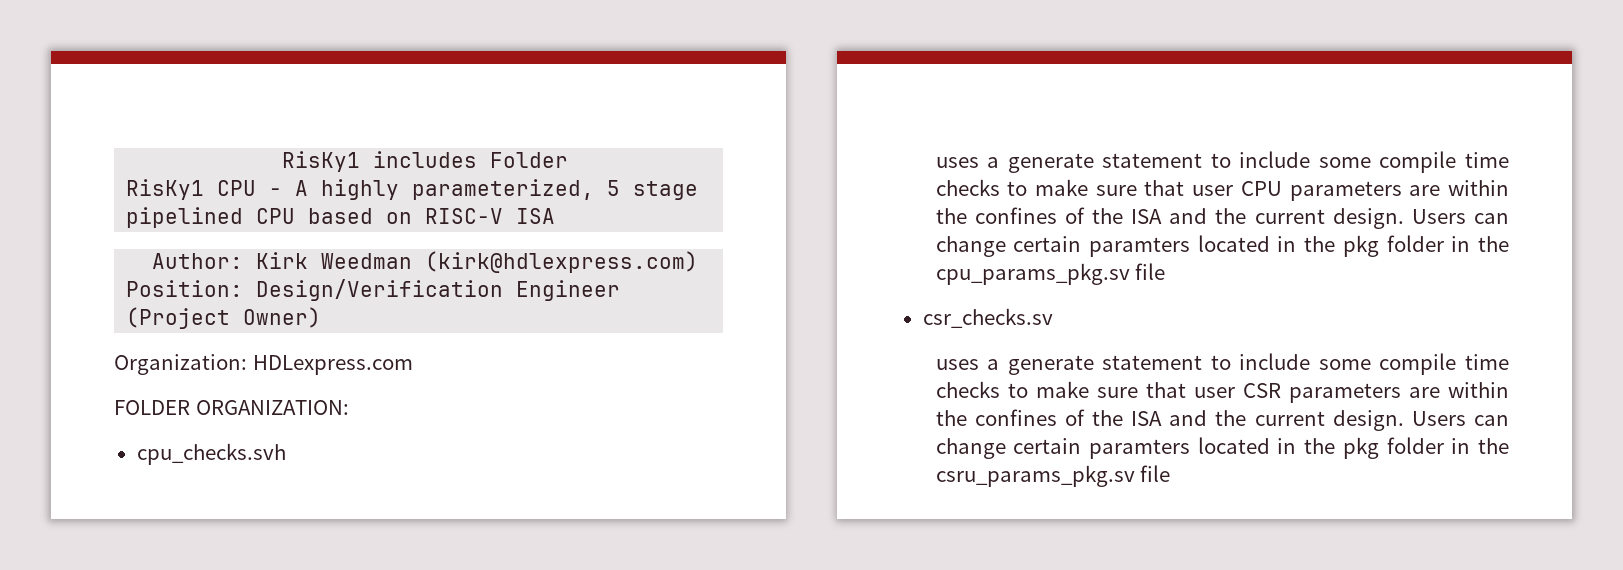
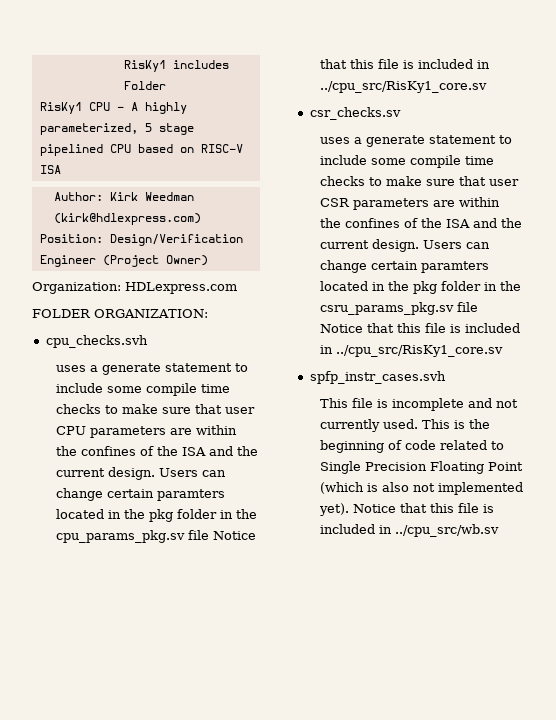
- Users can change certain paramters located in the pkg folder in the cpu_params_pkg.sv file
+ Users can change certain paramters located in the pkg folder in the cpu_params_pkg.sv file Notice that this file is included in ../cpu_src/RisKy1_core.sv
- Users can change certain paramters located in the pkg folder in the csru_params_pkg.sv file
+ Users can change certain paramters located in the pkg folder in the csru_params_pkg.sv file Notice that this file is included in ../cpu_src/RisKy1_core.sv
+ spfp_instr_cases.svh
+ This file is incomplete and not currently used. This is the beginning of code related to Single Precision Floating Point (which is also not implemented yet). Notice that this file is included in ../cpu_src/wb.sv

